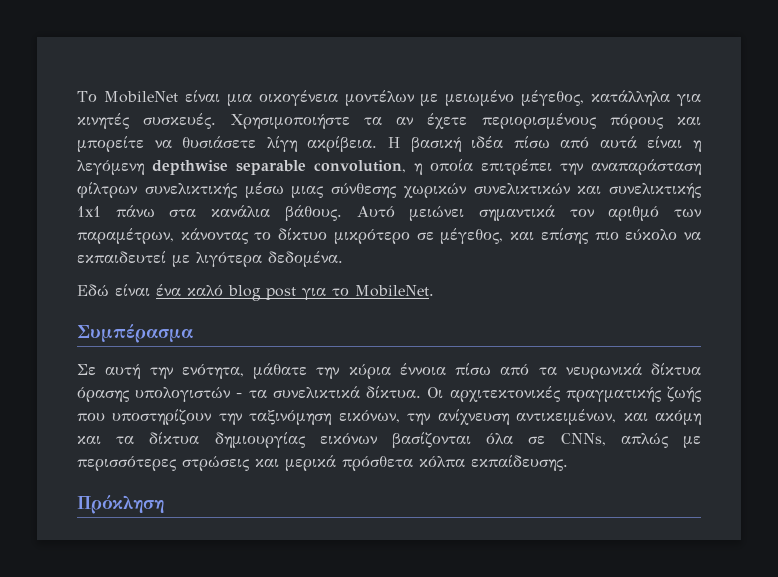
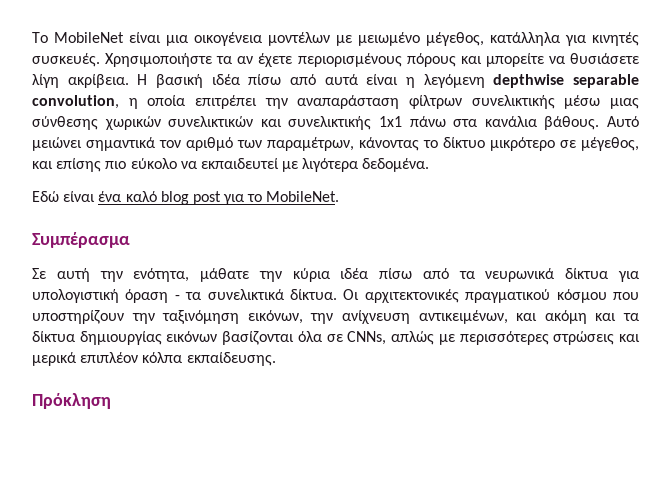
- Σε αυτή την ενότητα, μάθατε την κύρια έννοια πίσω από τα νευρωνικά δίκτυα όρασης υπολογιστών - τα συνελικτικά δίκτυα.
+ Σε αυτή την ενότητα, μάθατε την κύρια ιδέα πίσω από τα νευρωνικά δίκτυα για υπολογιστική όραση - τα συνελικτικά δίκτυα.
- Οι αρχιτεκτονικές πραγματικής ζωής που υποστηρίζουν την ταξινόμηση εικόνων, την ανίχνευση αντικειμένων, και ακόμη και τα δίκτυα δημιουργίας εικόνων βασίζονται όλα σε CNNs, απλώς με περισσότερες στρώσεις και μερικά πρόσθετα κόλπα εκπαίδευσης.
+ Οι αρχιτεκτονικές πραγματικού κόσμου που υποστηρίζουν την ταξινόμηση εικόνων, την ανίχνευση αντικειμένων, και ακόμη και τα δίκτυα δημιουργίας εικόνων βασίζονται όλα σε CNNs, απλώς με περισσότερες στρώσεις και μερικά επιπλέον κόλπα εκπαίδευσης.

